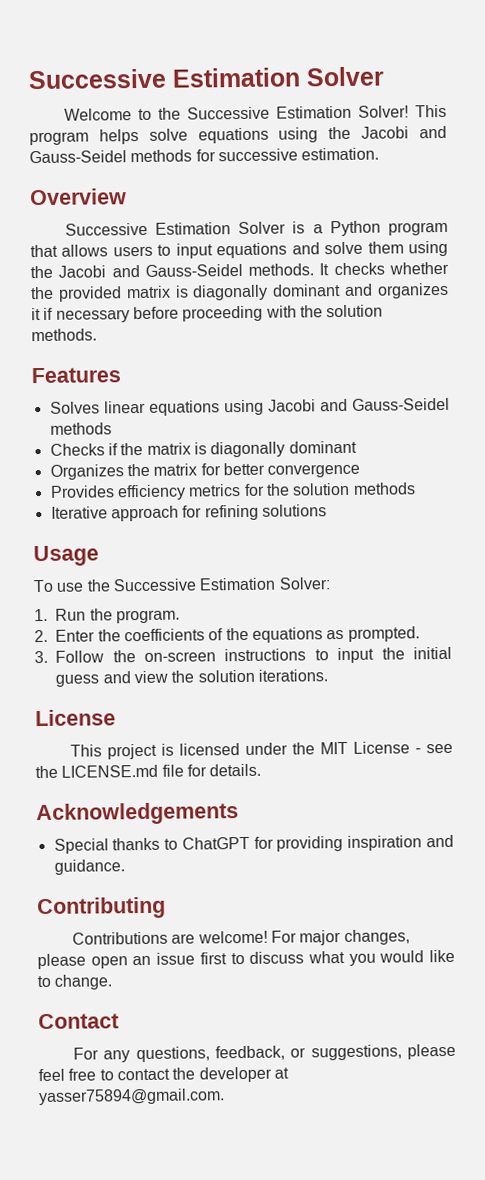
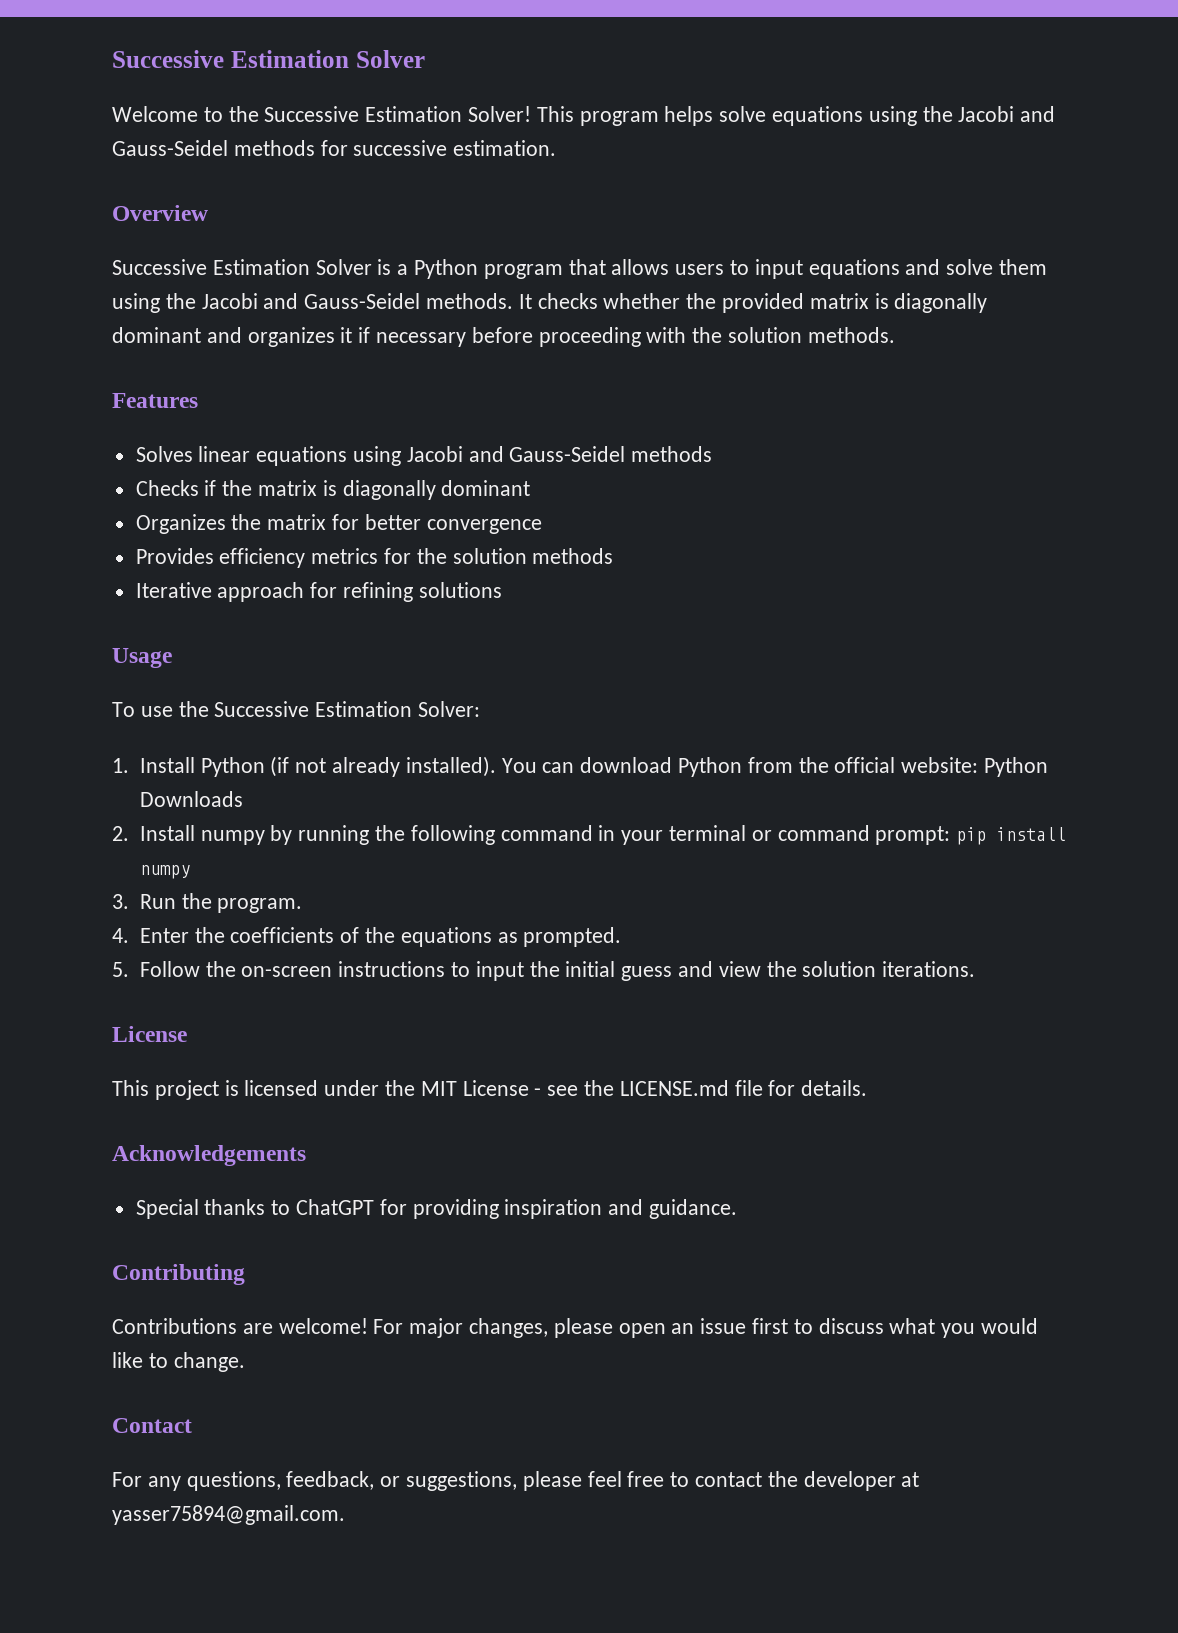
- 1. Run the program.
+ 1. Install Python (if not already installed). You can download Python from the official website: Python Downloads
+ 2. Install numpy by running the following command in your terminal or command prompt: pip install numpy
+ 3. Run the program.
- 2. Enter the coefficients of the equations as prompted.
+ 4. Enter the coefficients of the equations as prompted.
- 3. Follow the on-screen instructions to input the initial guess and view the solution iterations.
+ 5. Follow the on-screen instructions to input the initial guess and view the solution iterations.

